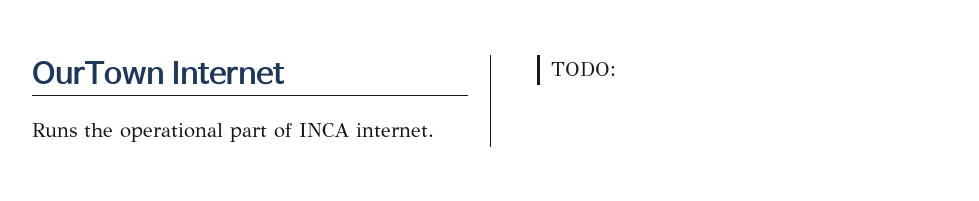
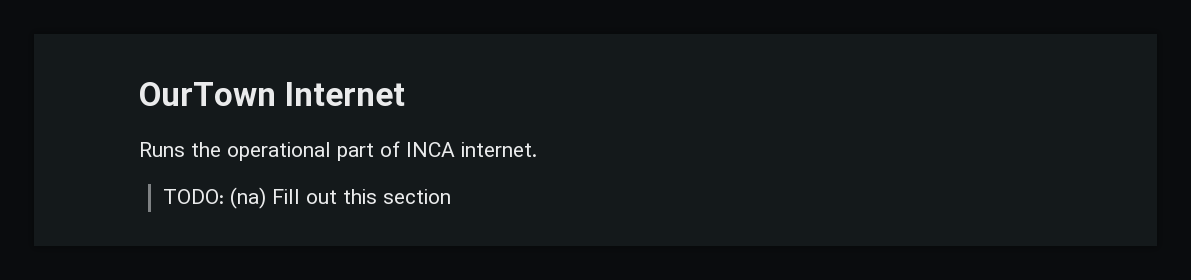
- TODO:
+ TODO: (na) Fill out this section

